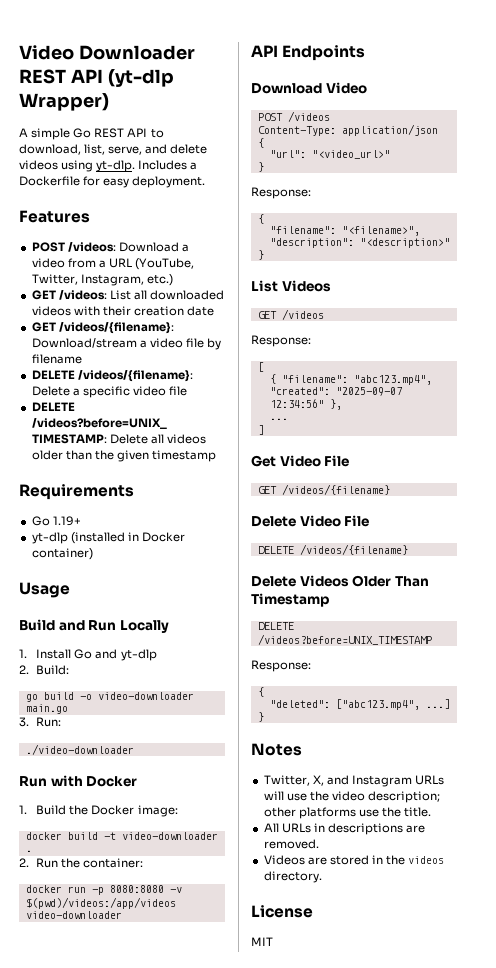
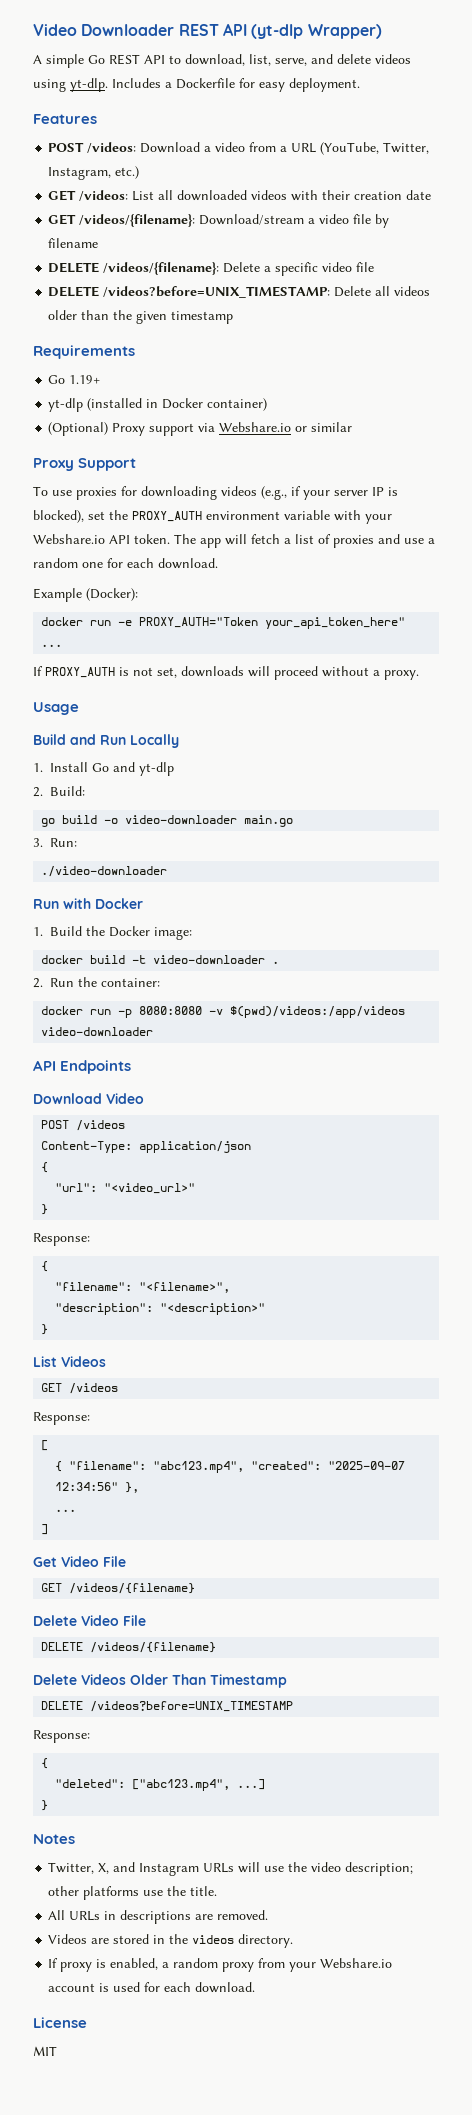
+ (Optional) Proxy support via Webshare.io or similar
+ Proxy Support
+ To use proxies for downloading videos (e.g., if your server IP is blocked), set the PROXY_AUTH environment variable with your Webshare.io API token. The app will fetch a list of proxies and use a random one for each download.
+ Example (Docker):
+ docker run -e PROXY_AUTH="Token your_api_token_here" ...
+ If PROXY_AUTH is not set, downloads will proceed without a proxy.
+ If proxy is enabled, a random proxy from your Webshare.io account is used for each download.

